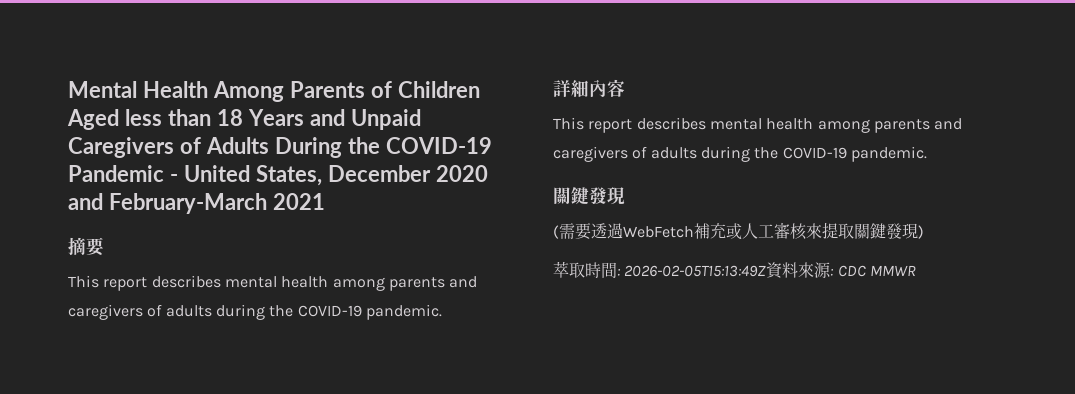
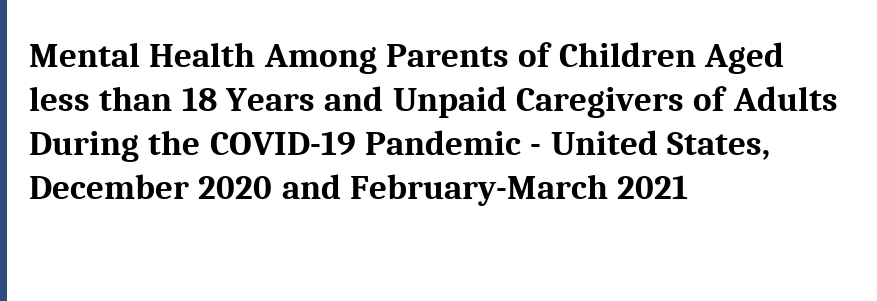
- 摘要
- This report describes mental health among parents and caregivers of adults during the COVID-19 pandemic.
- 詳細內容
- This report describes mental health among parents and caregivers of adults during the COVID-19 pandemic.
- 關鍵發現
- (需要透過WebFetch補充或人工審核來提取關鍵發現)
- 萃取時間: 2026-02-05T15:13:49Z資料來源: CDC MMWR

